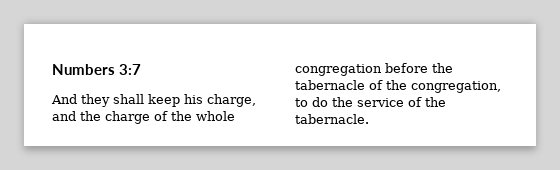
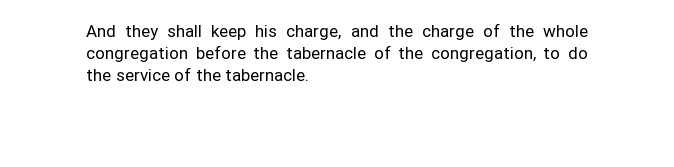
- Numbers 3:7

